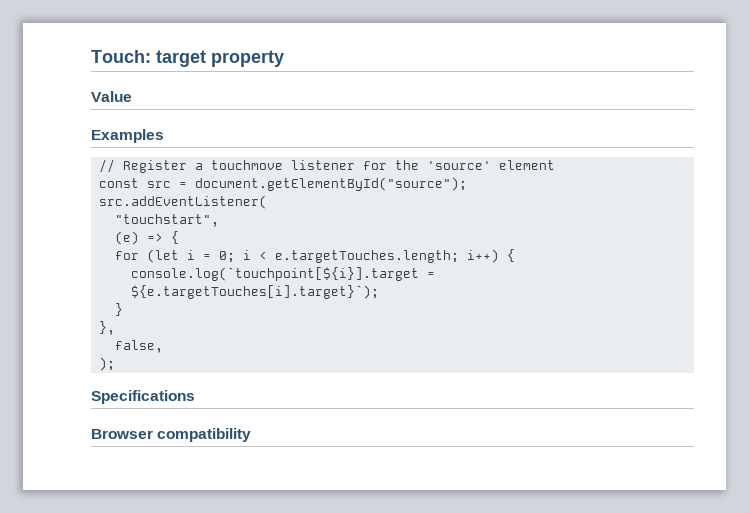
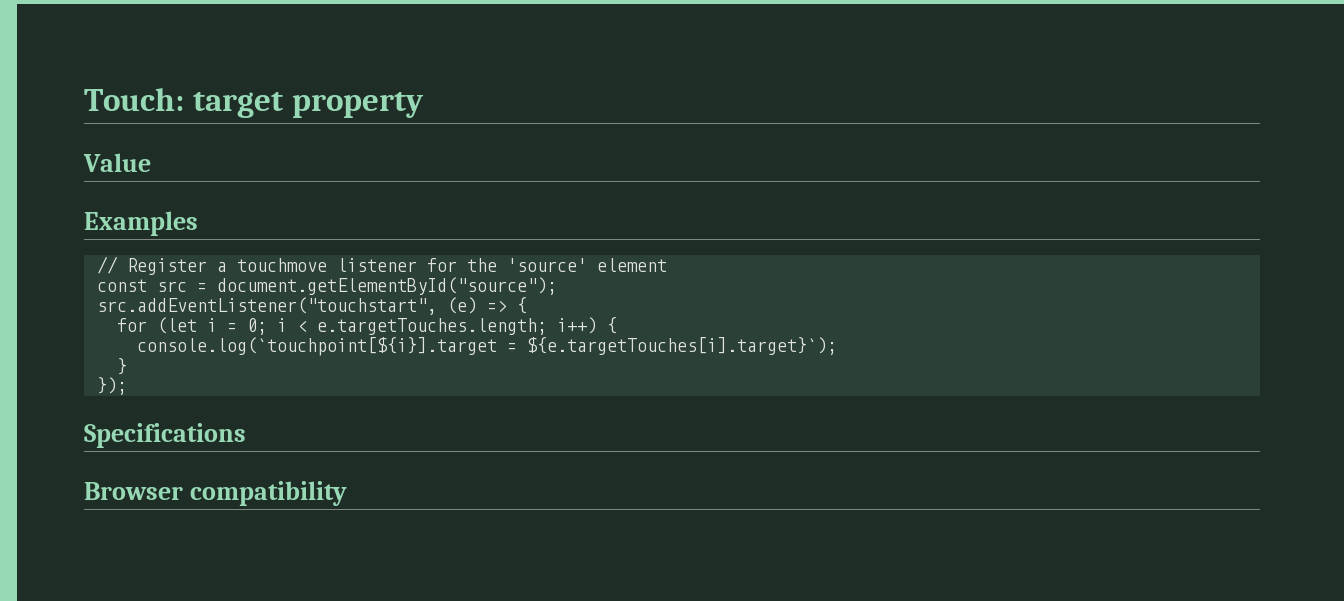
- src.addEventListener(
- "touchstart",
- (e) => {
+ src.addEventListener("touchstart", (e) => {
- },
- false,
- );
+ });

